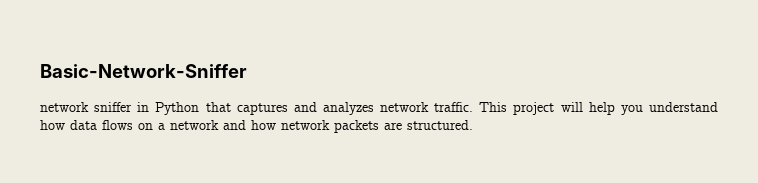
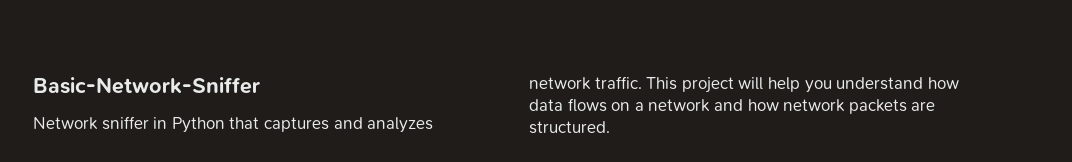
- network sniffer in Python that captures and analyzes network traffic.
+ Network sniffer in Python that captures and analyzes network traffic.

